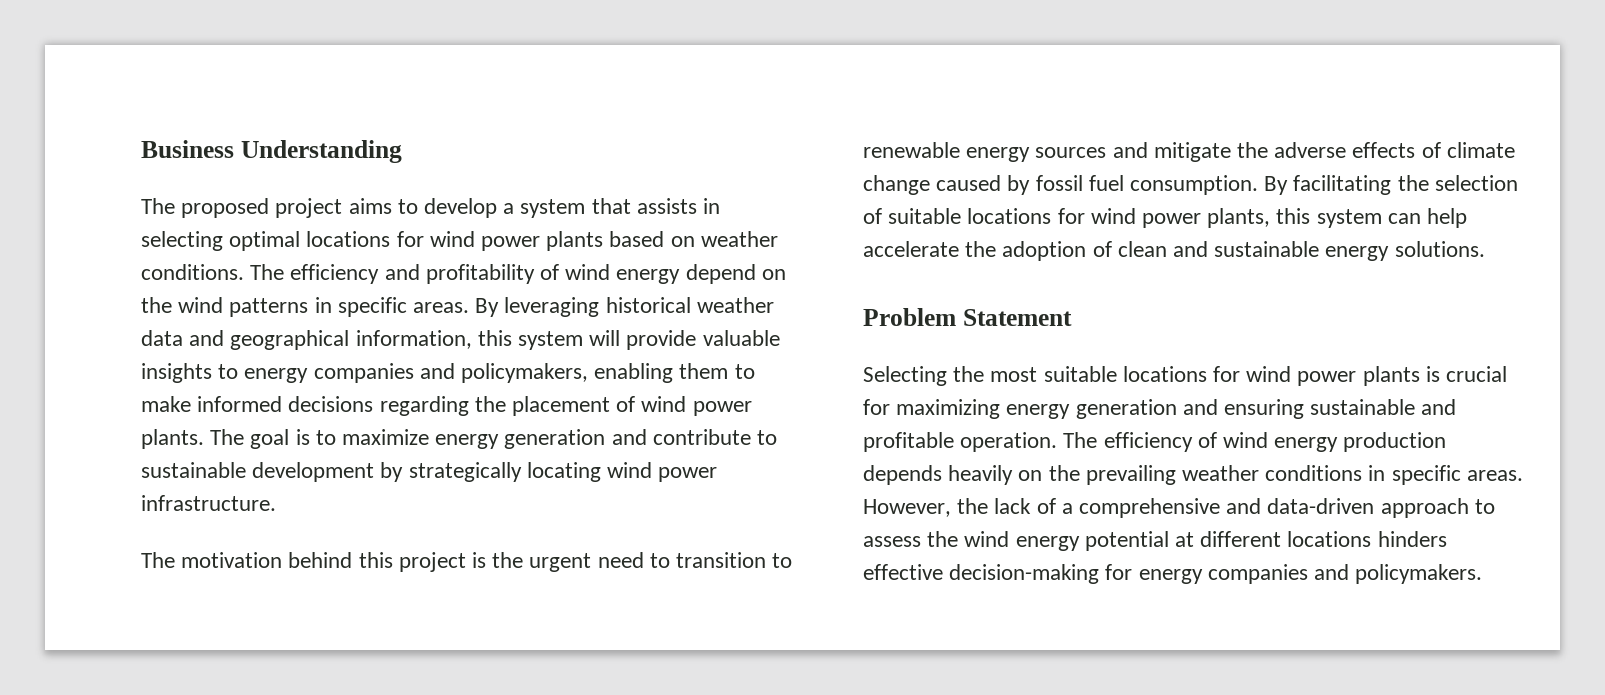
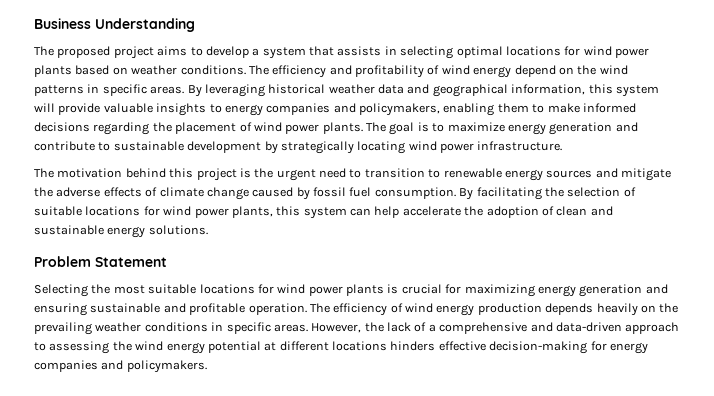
- However, the lack of a comprehensive and data-driven approach to assess the wind energy potential at different locations hinders effective decision-making for energy companies and policymakers.
+ However, the lack of a comprehensive and data-driven approach to assessing the wind energy potential at different locations hinders effective decision-making for energy companies and policymakers.

